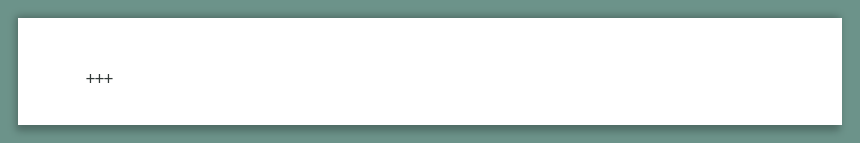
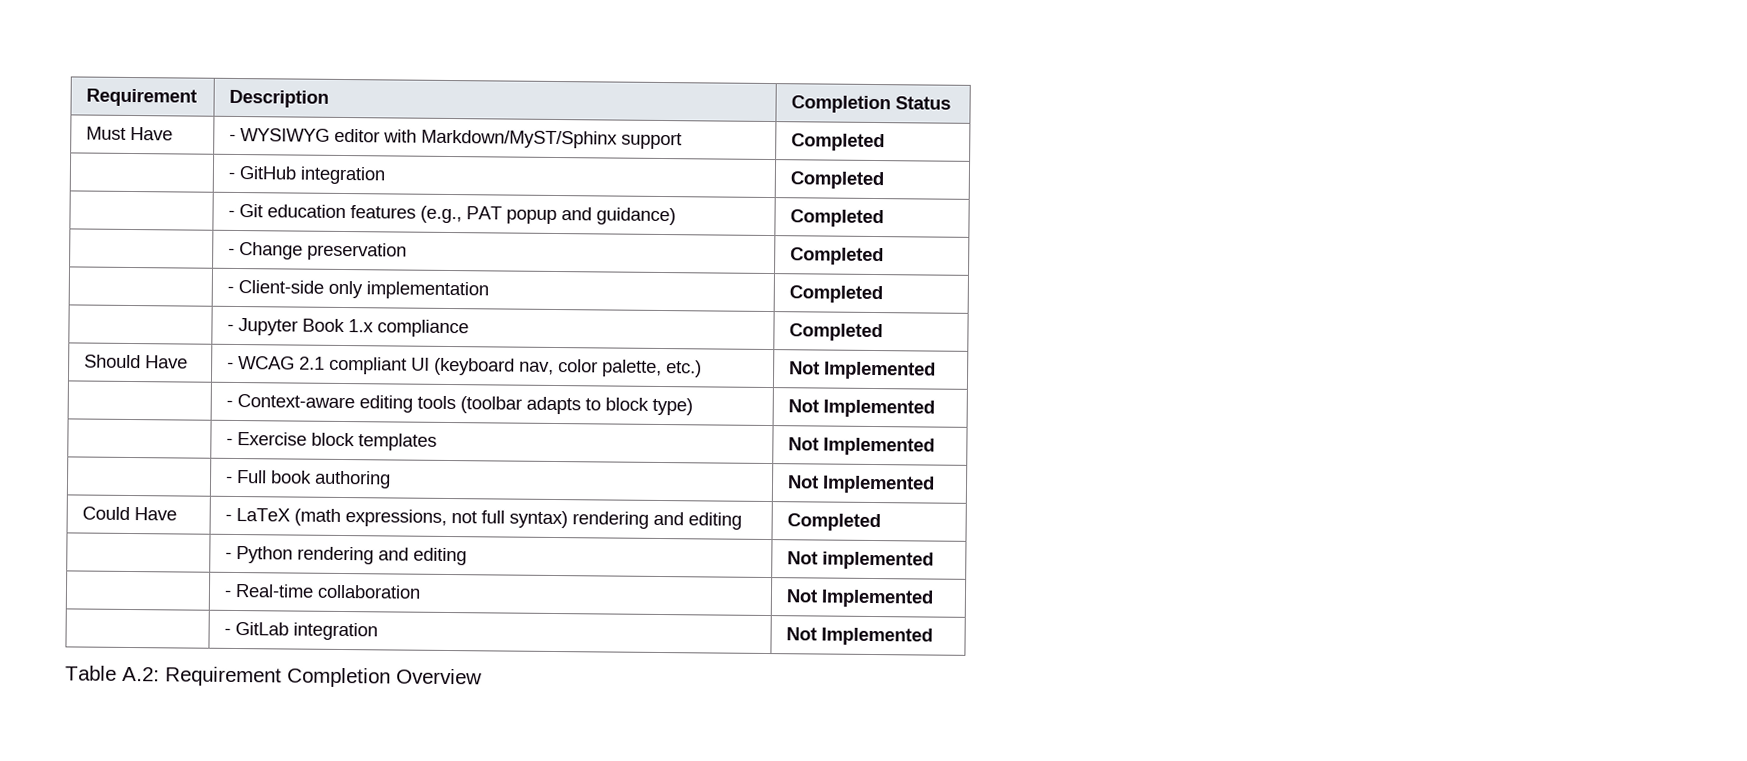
- +++
+ Requirement | Description | Completion Status
+ Must Have | - WYSIWYG editor with Markdown/MyST/Sphinx support | Completed
+ | - GitHub integration | Completed
+ | - Git education features (e.g., PAT popup and guidance) | Completed
+ | - Change preservation | Completed
+ | - Client-side only implementation | Completed
+ | - Jupyter Book 1.x compliance | Completed
+ Should Have | - WCAG 2.1 compliant UI (keyboard nav, color palette, etc.) | Not Implemented
+ | - Context-aware editing tools (toolbar adapts to block type) | Not Implemented
+ | - Exercise block templates | Not Implemented
+ | - Full book authoring | Not Implemented
+ Could Have | - LaTeX (math expressions, not full syntax) rendering and editing | Completed
+ | - Python rendering and editing | Not implemented
+ | - Real-time collaboration | Not Implemented
+ | - GitLab integration | Not Implemented
+ Table A.2: Requirement Completion Overview

